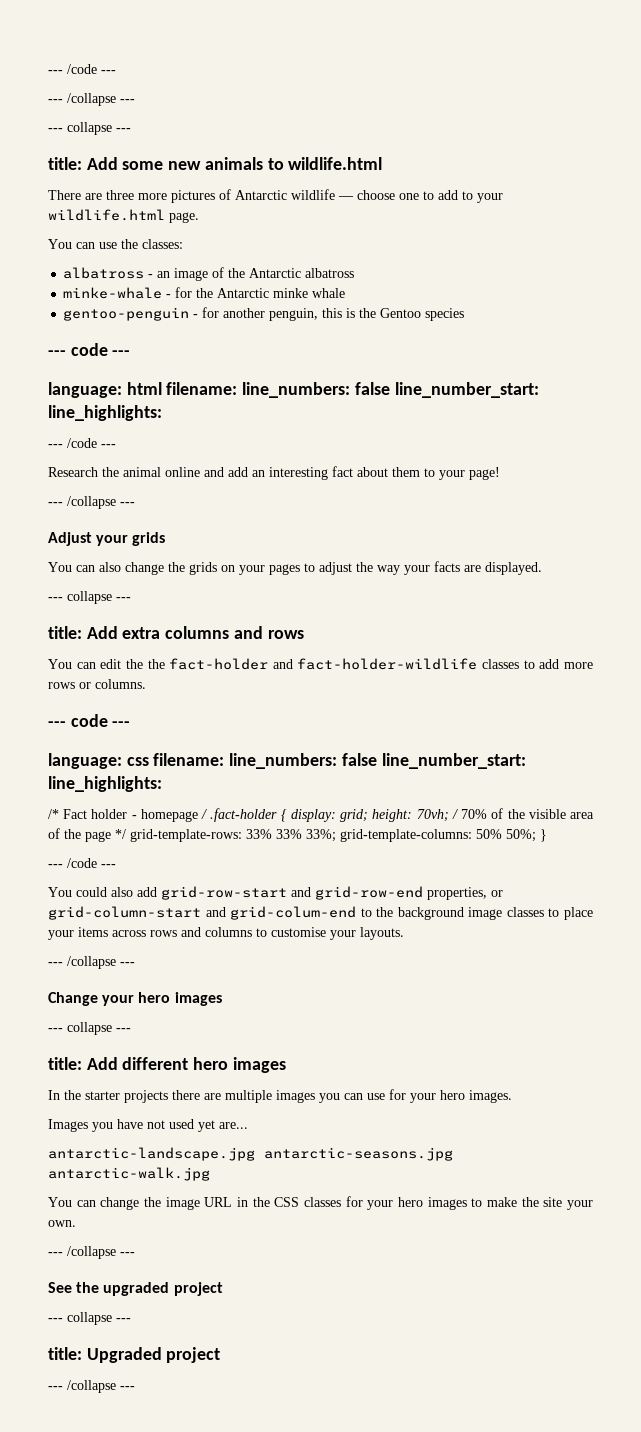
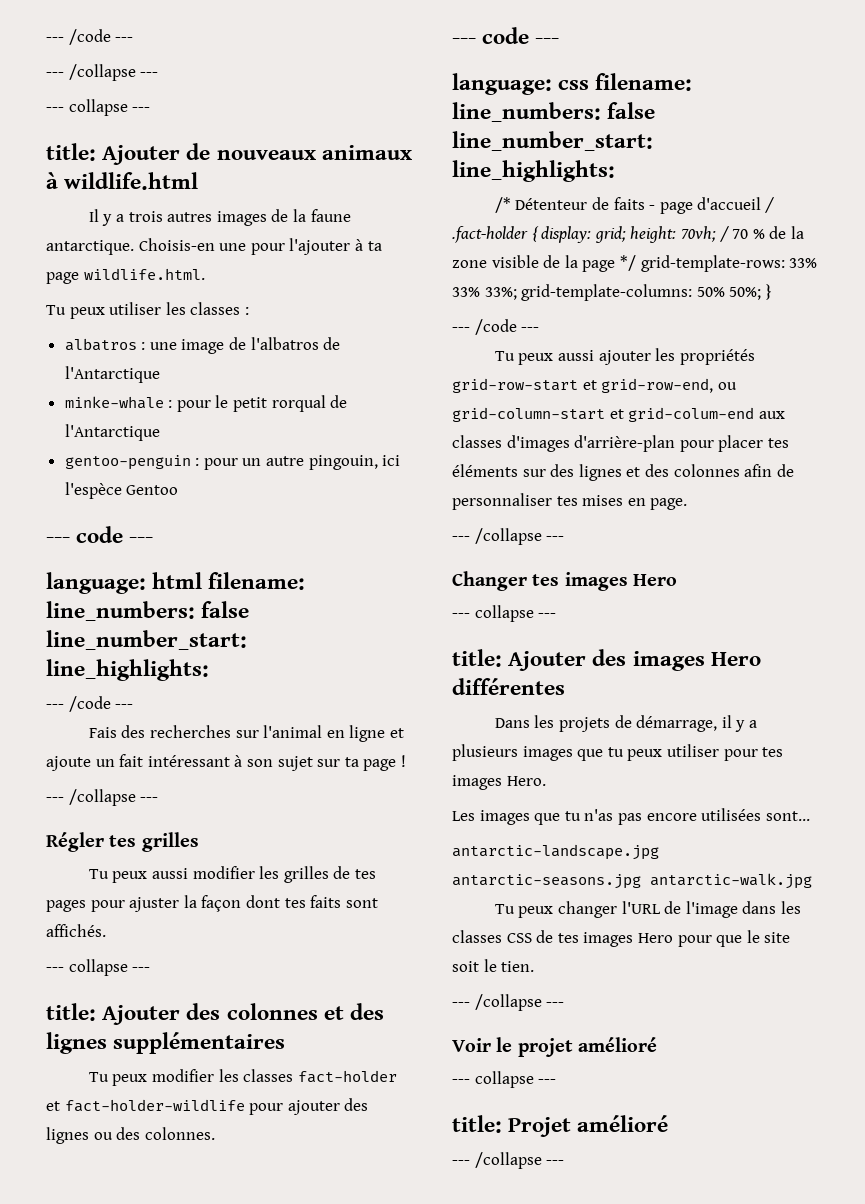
- title: Add some new animals to wildlife.html
- There are three more pictures of Antarctic wildlife — choose one to add to your wildlife.html page.
- You can use the classes:
- albatross - an image of the Antarctic albatross
- minke-whale - for the Antarctic minke whale
- gentoo-penguin - for another penguin, this is the Gentoo species
+ title: Ajouter de nouveaux animaux à wildlife.html
+ Il y a trois autres images de la faune antarctique. Choisis-en une pour l'ajouter à ta page wildlife.html.
+ Tu peux utiliser les classes :
+ albatros : une image de l'albatros de l'Antarctique
+ minke-whale : pour le petit rorqual de l'Antarctique
+ gentoo-penguin : pour un autre pingouin, ici l'espèce Gentoo
- Research the animal online and add an interesting fact about them to your page!
+ Fais des recherches sur l'animal en ligne et ajoute un fait intéressant à son sujet sur ta page !
  --- /collapse ---
- Adjust your grids
- You can also change the grids on your pages to adjust the way your facts are displayed.
+ Régler tes grilles
+ Tu peux aussi modifier les grilles de tes pages pour ajuster la façon dont tes faits sont affichés.
  --- collapse ---
- title: Add extra columns and rows
- You can edit the the fact-holder and fact-holder-wildlife classes to add more rows or columns.
+ title: Ajouter des colonnes et des lignes supplémentaires
+ Tu peux modifier les classes fact-holder et fact-holder-wildlife pour ajouter des lignes ou des colonnes.
- /* Fact holder - homepage / .fact-holder { display: grid; height: 70vh; / 70% of the visible area of the page */ grid-template-rows: 33% 33% 33%; grid-template-columns: 50% 50%; }
+ /* Détenteur de faits - page d'accueil / .fact-holder { display: grid; height: 70vh; / 70 % de la zone visible de la page */ grid-template-rows: 33% 33% 33%; grid-template-columns: 50% 50%; }
- You could also add grid-row-start and grid-row-end properties, or grid-column-start and grid-colum-end to the background image classes to place your items across rows and columns to customise your layouts.
+ Tu peux aussi ajouter les propriétés grid-row-start et grid-row-end, ou grid-column-start et grid-colum-end aux classes d'images d'arrière-plan pour placer tes éléments sur des lignes et des colonnes afin de personnaliser tes mises en page.
  --- /collapse ---
- Change your hero images
+ Changer tes images Hero
  --- collapse ---
- title: Add different hero images
- In the starter projects there are multiple images you can use for your hero images.
- Images you have not used yet are...
+ title: Ajouter des images Hero différentes
+ Dans les projets de démarrage, il y a plusieurs images que tu peux utiliser pour tes images Hero.
+ Les images que tu n'as pas encore utilisées sont...
  antarctic-landscape.jpg antarctic-seasons.jpg antarctic-walk.jpg
- You can change the image URL in the CSS classes for your hero images to make the site your own.
+ Tu peux changer l'URL de l'image dans les classes CSS de tes images Hero pour que le site soit le tien.
  --- /collapse ---
- See the upgraded project
+ Voir le projet amélioré
  --- collapse ---
- title: Upgraded project
+ title: Projet amélioré

